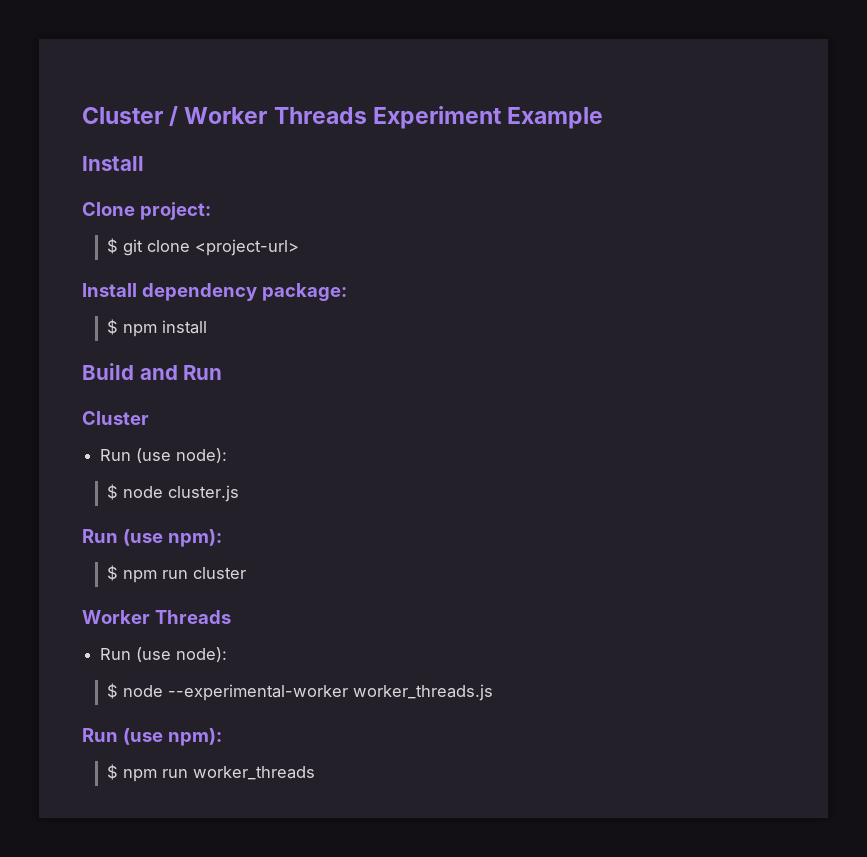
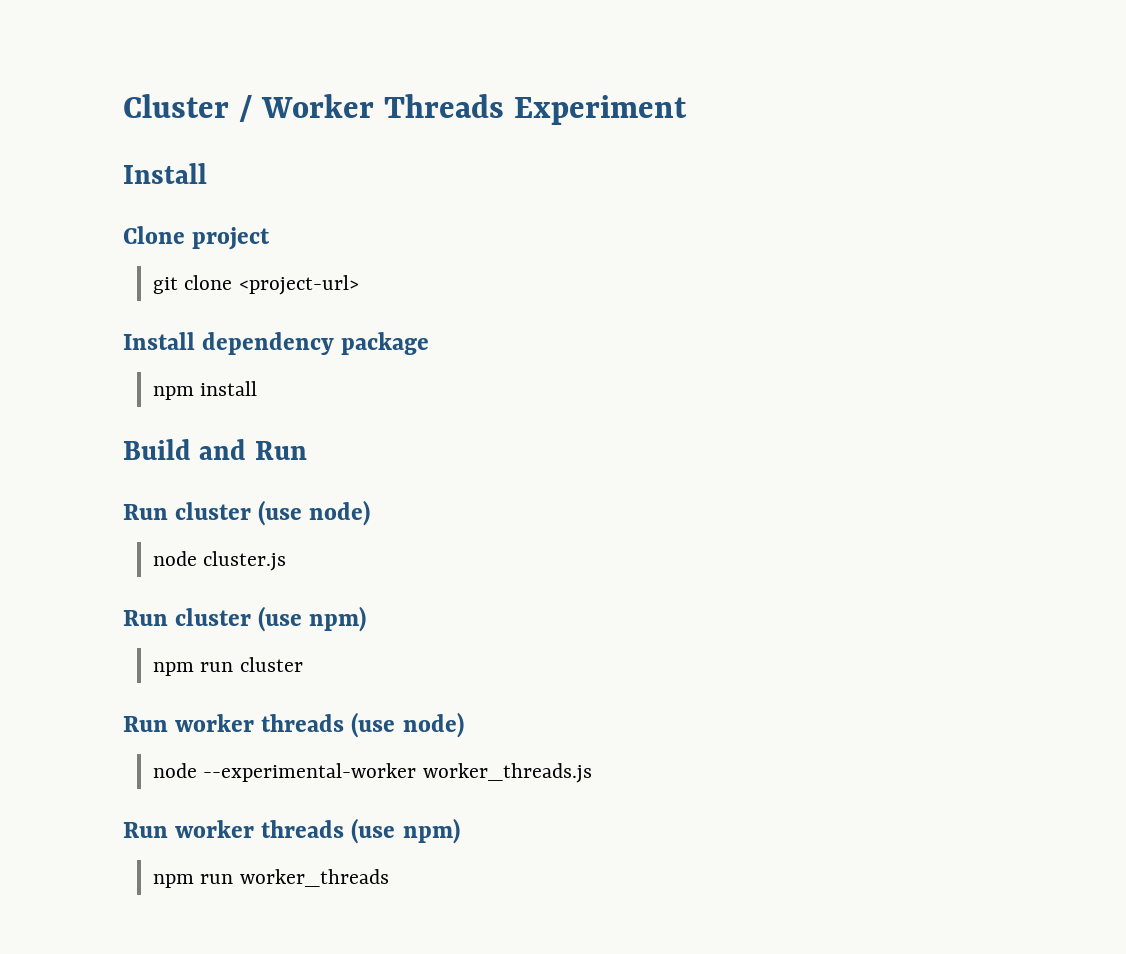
- Cluster / Worker Threads Experiment Example
+ Cluster / Worker Threads Experiment
- Clone project:
- $ git clone <project-url>
+ Clone project
+ git clone <project-url>
- Install dependency package:
- $ npm install
+ Install dependency package
+ npm install
  Build and Run
- Cluster
- Run (use node):
- $ node cluster.js
- Run (use npm):
- $ npm run cluster
- Worker Threads
- Run (use node):
- $ node --experimental-worker worker_threads.js
- Run (use npm):
- $ npm run worker_threads
+ Run cluster (use node)
+ node cluster.js
+ Run cluster (use npm)
+ npm run cluster
+ Run worker threads (use node)
+ node --experimental-worker worker_threads.js
+ Run worker threads (use npm)
+ npm run worker_threads

